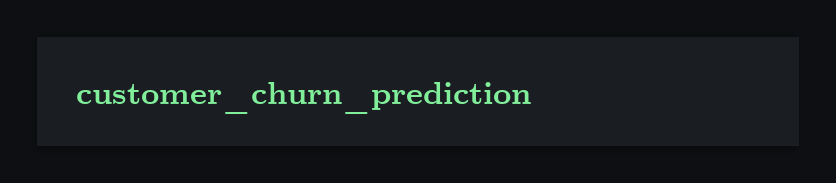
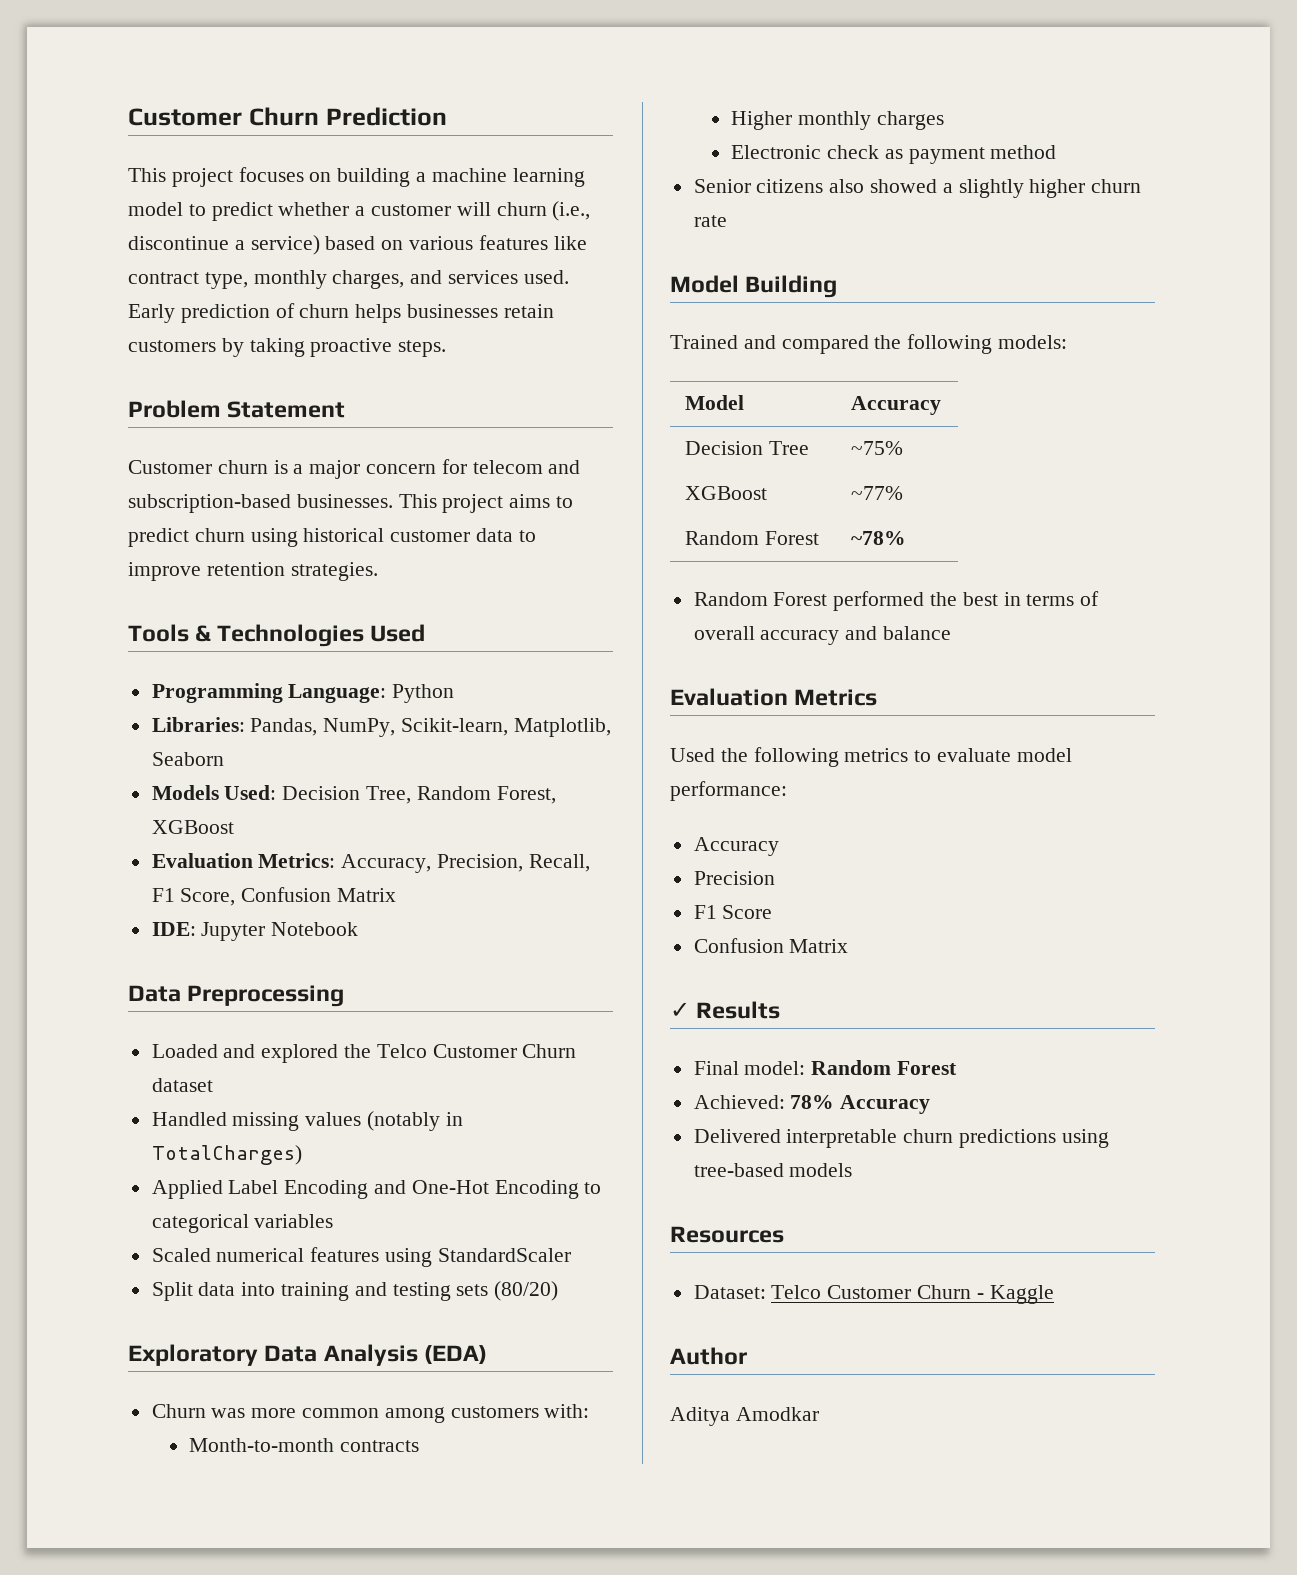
- customer_churn_prediction
+ Customer Churn Prediction
+ This project focuses on building a machine learning model to predict whether a customer will churn (i.e., discontinue a service) based on various features like contract type, monthly charges, and services used. Early prediction of churn helps businesses retain customers by taking proactive steps.
+ Problem Statement
+ Customer churn is a major concern for telecom and subscription-based businesses. This project aims to predict churn using historical customer data to improve retention strategies.
+ Tools & Technologies Used
+ Programming Language: Python
+ Libraries: Pandas, NumPy, Scikit-learn, Matplotlib, Seaborn
+ Models Used: Decision Tree, Random Forest, XGBoost
+ Evaluation Metrics: Accuracy, Precision, Recall, F1 Score, Confusion Matrix
+ IDE: Jupyter Notebook
+ Data Preprocessing
+ Loaded and explored the Telco Customer Churn dataset
+ Handled missing values (notably in TotalCharges)
+ Applied Label Encoding and One-Hot Encoding to categorical variables
+ Scaled numerical features using StandardScaler
+ Split data into training and testing sets (80/20)
+ Exploratory Data Analysis (EDA)
+ Churn was more common among customers with:
+ Month-to-month contracts
+ Higher monthly charges
+ Electronic check as payment method
+ Senior citizens also showed a slightly higher churn rate
+ Model Building
+ Trained and compared the following models:
+ Model | Accuracy
+ Decision Tree | ~75%
+ XGBoost | ~77%
+ Random Forest | ~78%
+ Random Forest performed the best in terms of overall accuracy and balance
+ Evaluation Metrics
+ Used the following metrics to evaluate model performance:
+ Accuracy
+ Precision
+ F1 Score
+ Confusion Matrix
+ ✓ Results
+ Final model: Random Forest
+ Achieved: 78% Accuracy
+ Delivered interpretable churn predictions using tree-based models
+ Resources
+ Dataset: Telco Customer Churn - Kaggle
+ Author
+ Aditya Amodkar

